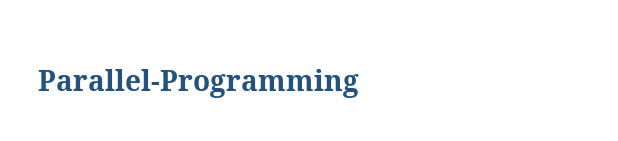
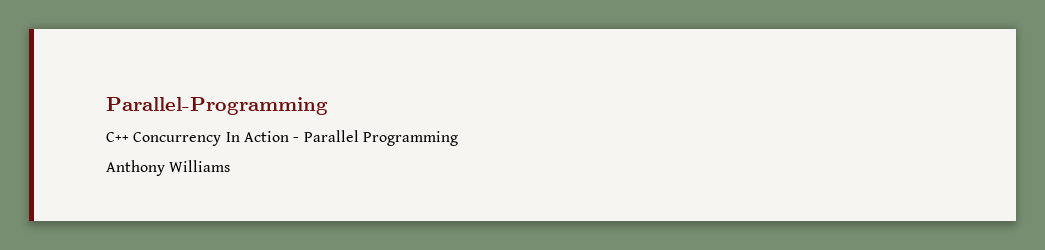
+ C++ Concurrency In Action - Parallel Programming
+ Anthony Williams

